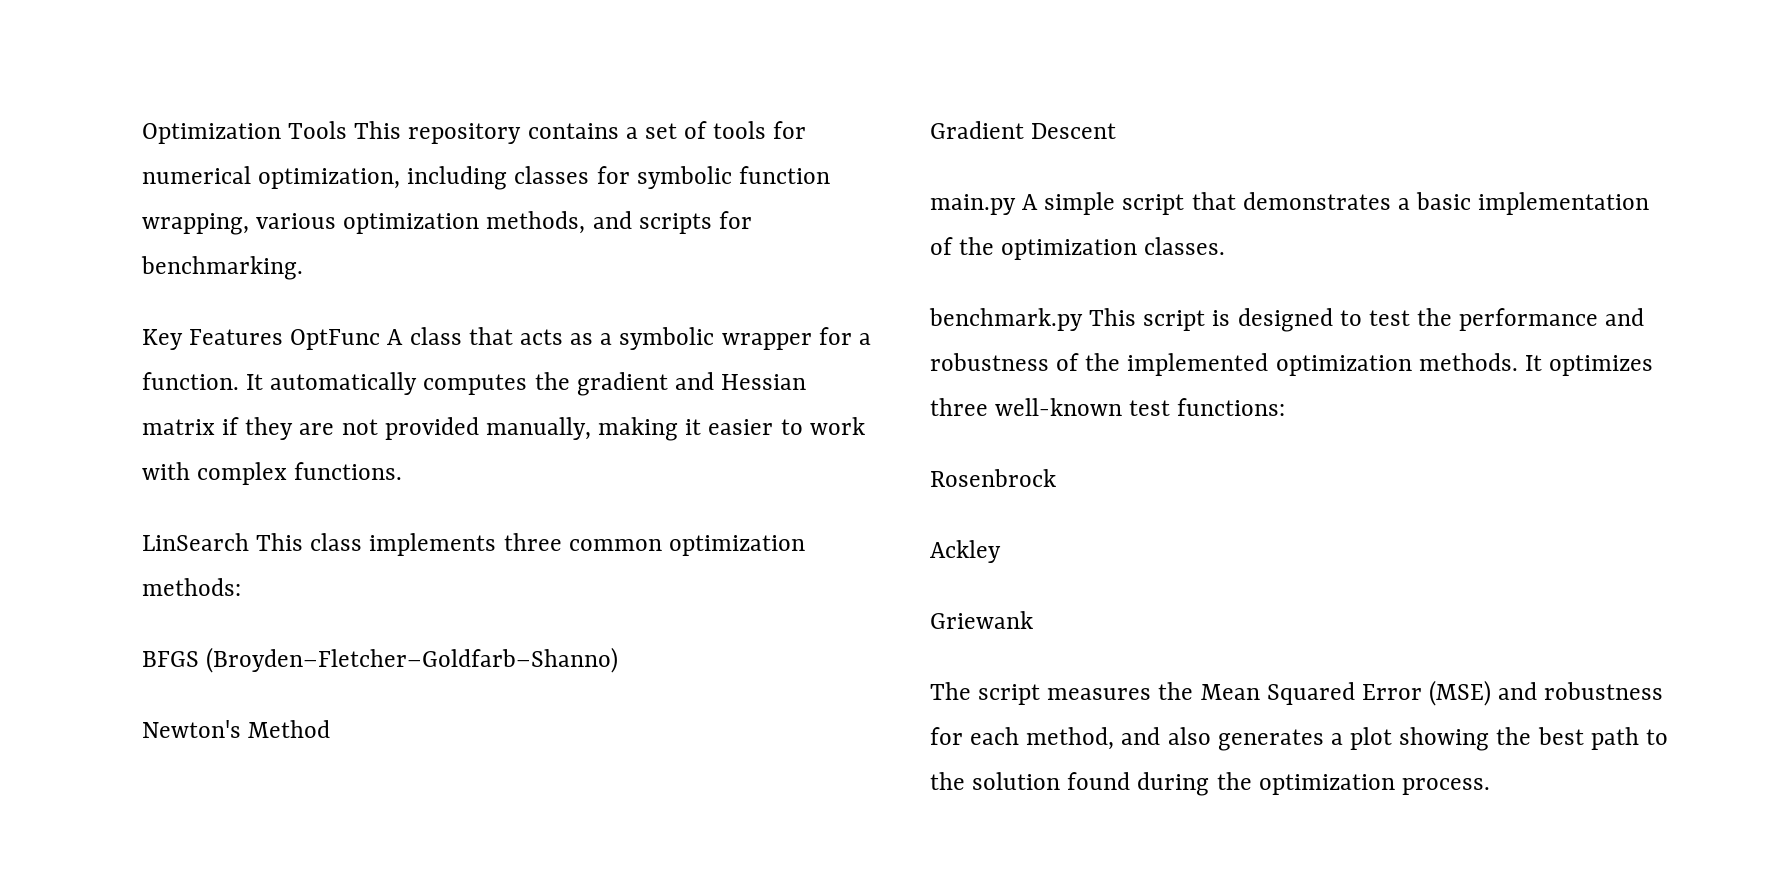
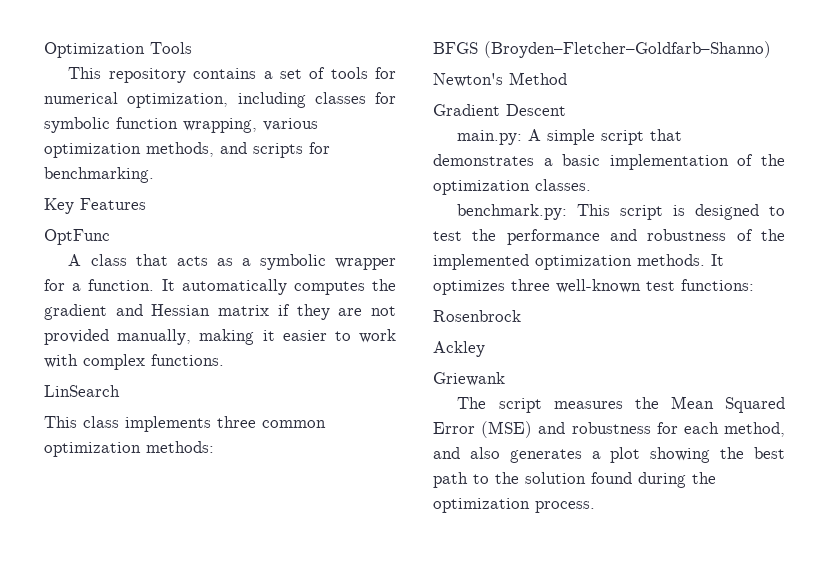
- Optimization Tools This repository contains a set of tools for numerical optimization, including classes for symbolic function wrapping, various optimization methods, and scripts for benchmarking.
+ Optimization Tools
+ This repository contains a set of tools for numerical optimization, including classes for symbolic function wrapping, various optimization methods, and scripts for benchmarking.
- Key Features OptFunc A class that acts as a symbolic wrapper for a function.
+ Key Features
+ OptFunc
+ A class that acts as a symbolic wrapper for a function.
- LinSearch This class implements three common optimization methods:
+ LinSearch
+ This class implements three common optimization methods:
- main.py A simple script that demonstrates a basic implementation of the optimization classes.
+ main.py: A simple script that demonstrates a basic implementation of the optimization classes.
- benchmark.py This script is designed to test the performance and robustness of the implemented optimization methods.
+ benchmark.py: This script is designed to test the performance and robustness of the implemented optimization methods.

